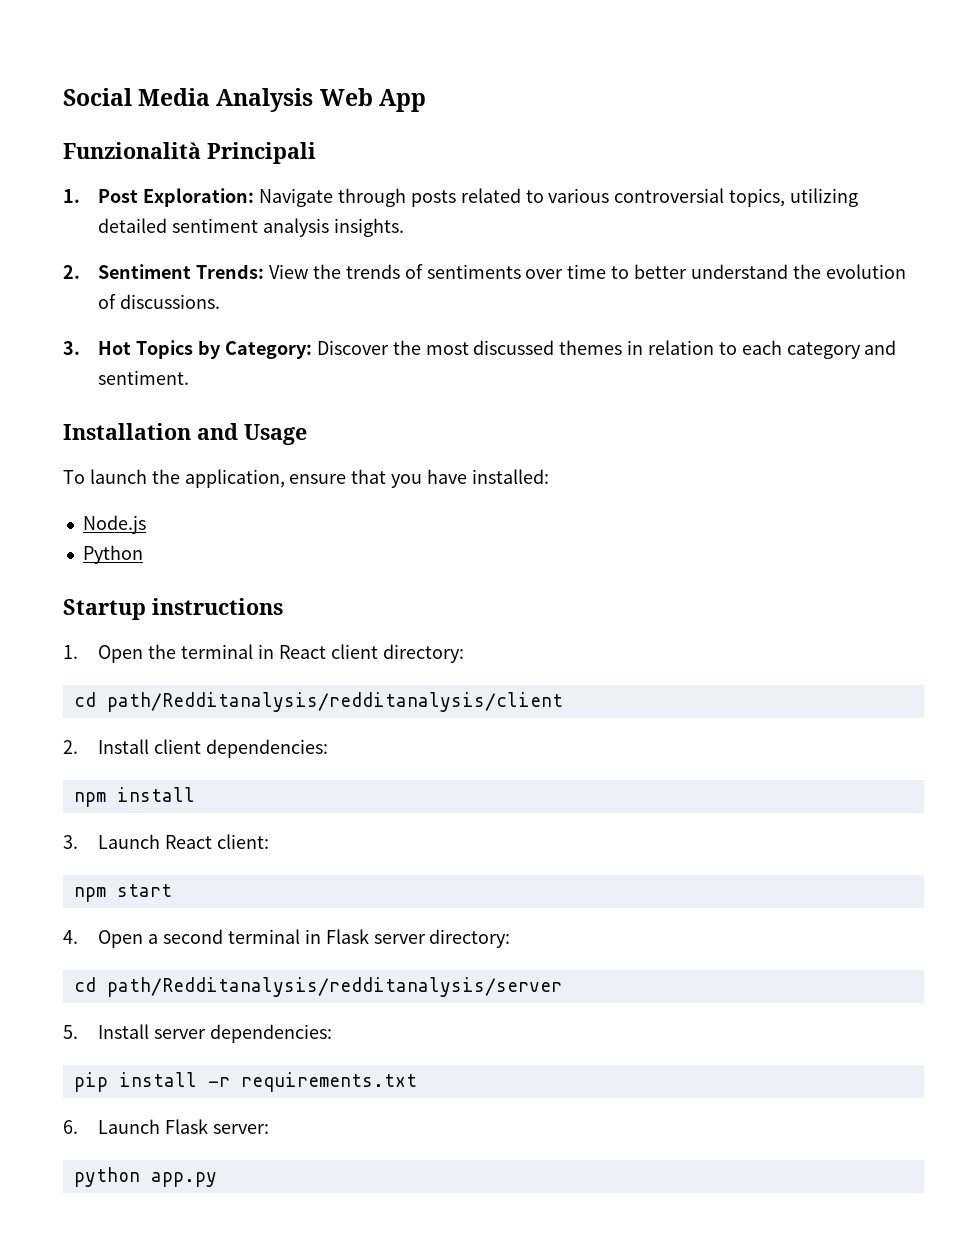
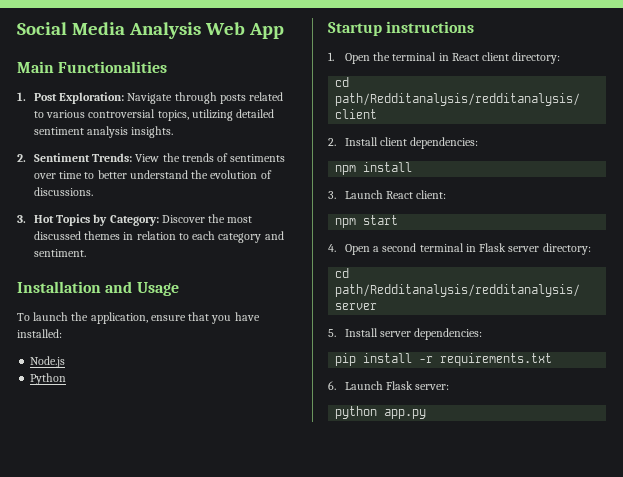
- Funzionalità Principali
+ Main Functionalities

